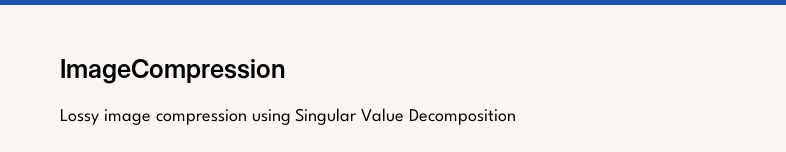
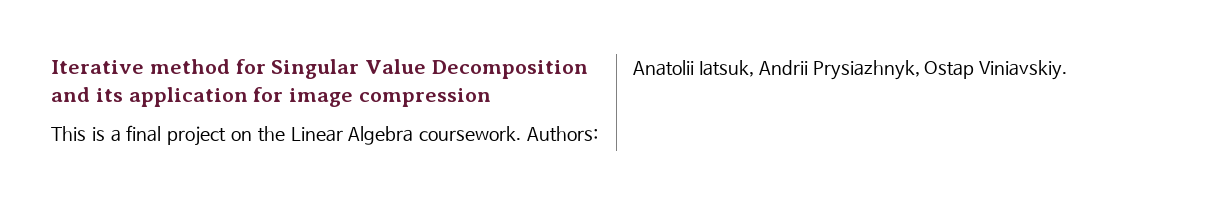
- ImageCompression
- Lossy image compression using Singular Value Decomposition
+ Iterative method for Singular Value Decomposition and its application for image compression
+ This is a final project on the Linear Algebra coursework. Authors: Anatolii Iatsuk, Andrii Prysiazhnyk, Ostap Viniavskiy.

